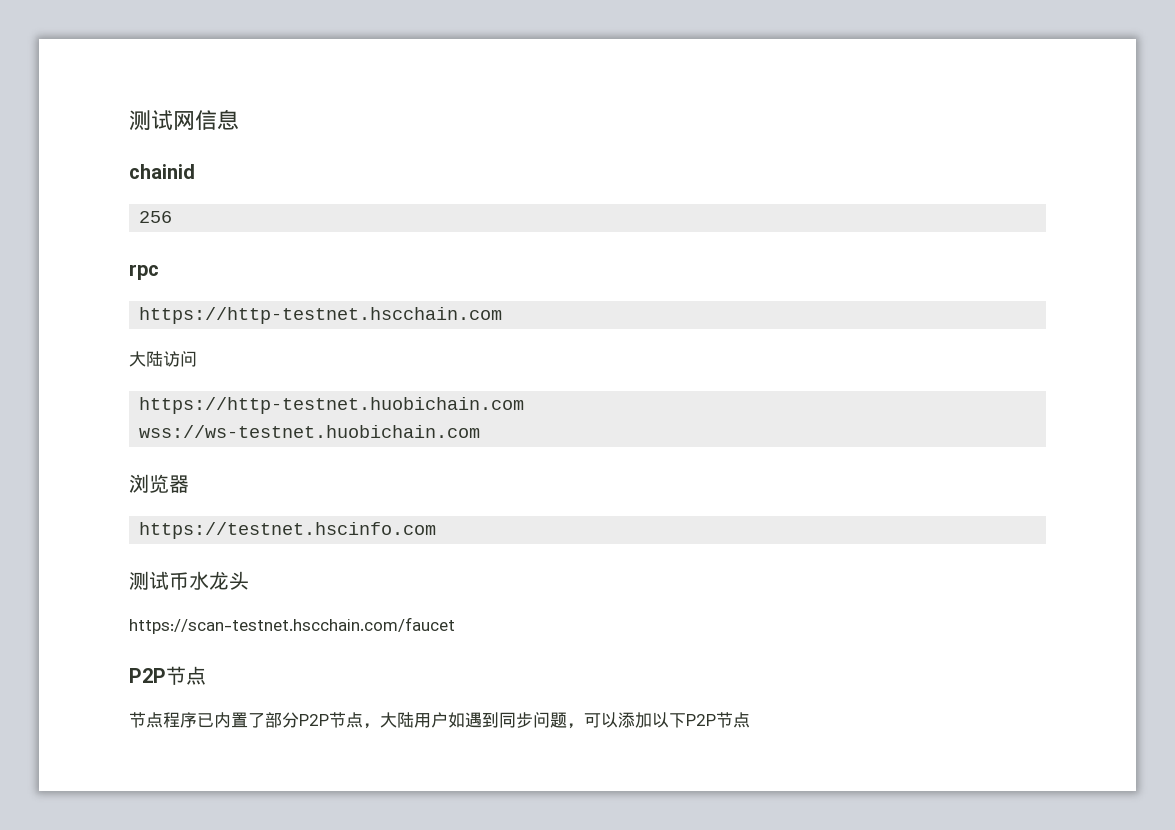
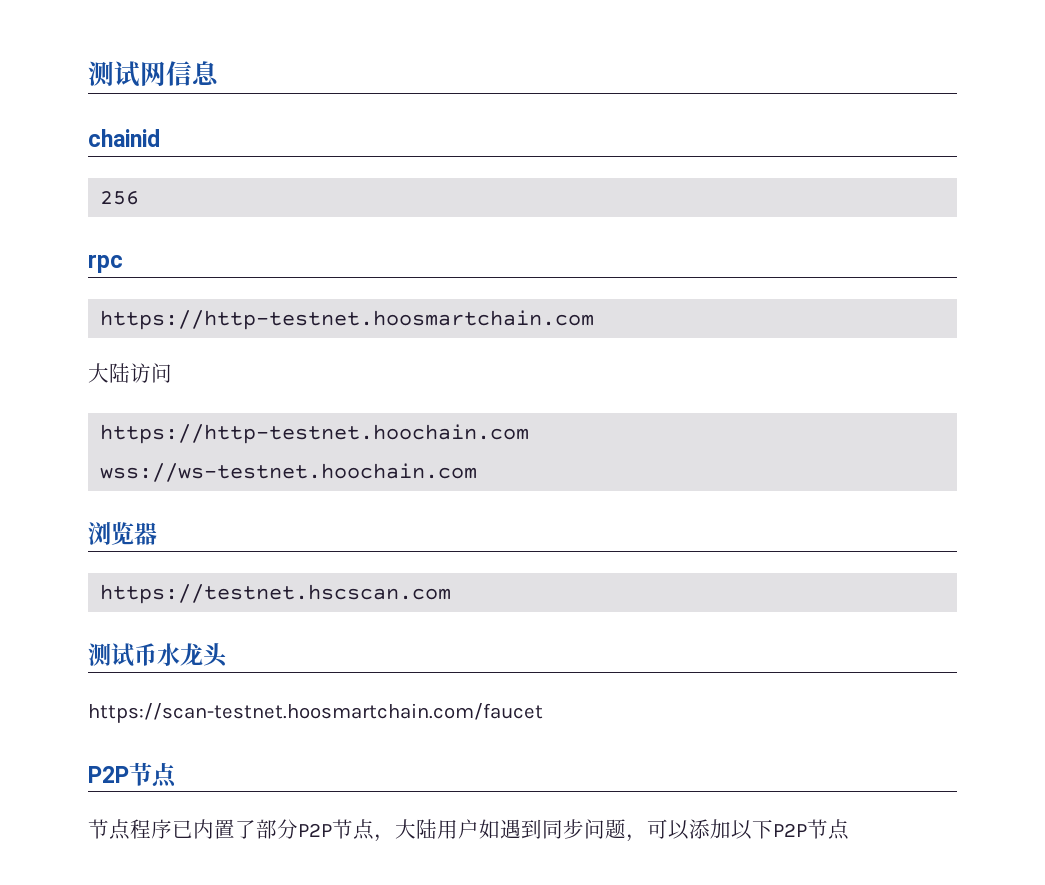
- https://http-testnet.hscchain.com
+ https://http-testnet.hoosmartchain.com
- https://http-testnet.huobichain.com
- wss://ws-testnet.huobichain.com
+ https://http-testnet.hoochain.com
+ wss://ws-testnet.hoochain.com
- https://testnet.hscinfo.com
+ https://testnet.hscscan.com
- https://scan-testnet.hscchain.com/faucet
+ https://scan-testnet.hoosmartchain.com/faucet

